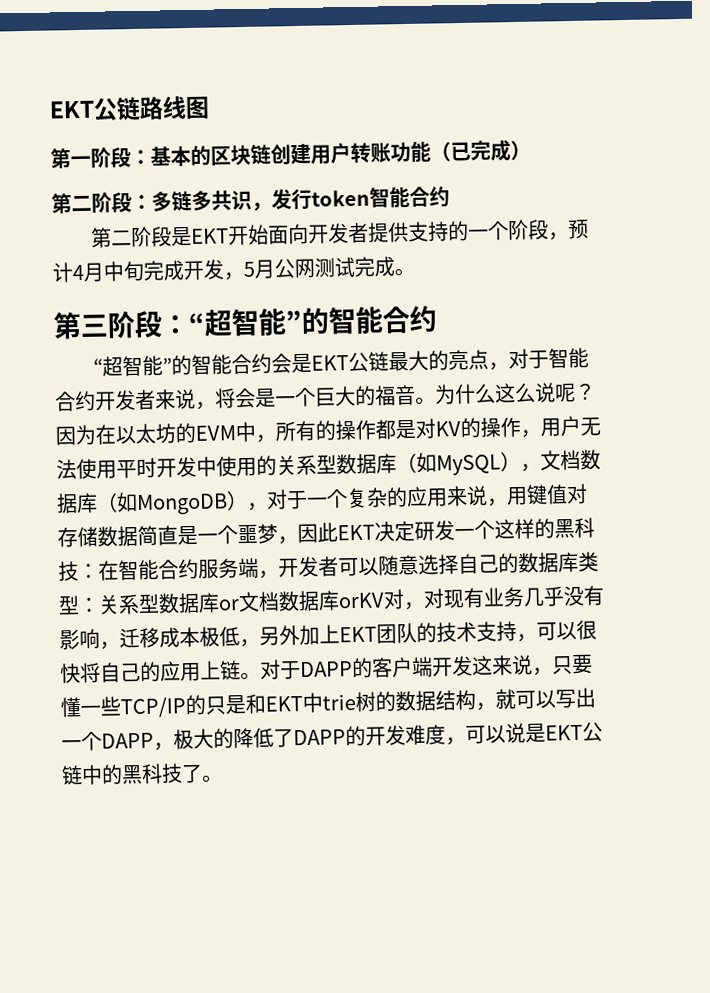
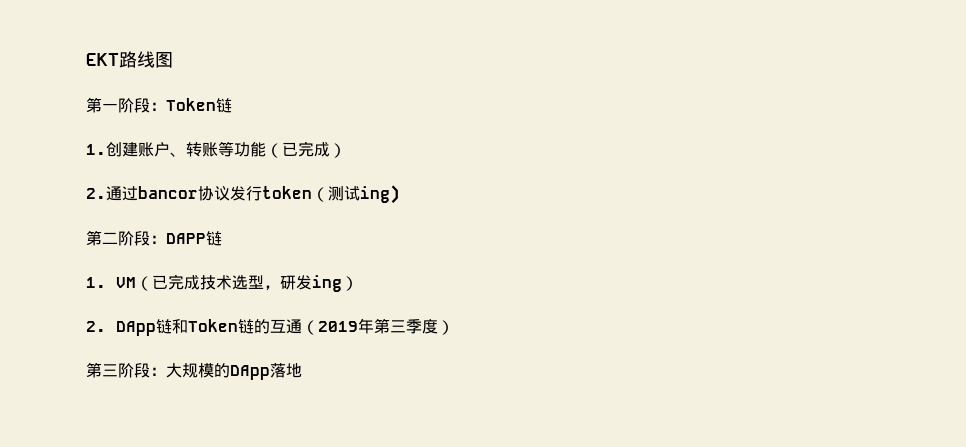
- EKT公链路线图
+ EKT路线图
- 第一阶段：基本的区块链创建用户转账功能（已完成）
+ 第一阶段：Token链
+ 1.创建账户、转账等功能（已完成）
+ 2.通过bancor协议发行token（测试ing)
- 第二阶段：多链多共识，发行token智能合约
- 第二阶段是EKT开始面向开发者提供支持的一个阶段，预计4月中旬完成开发，5月公网测试完成。
- 第三阶段：“超智能”的智能合约
- “超智能”的智能合约会是EKT公链最大的亮点，对于智能合约开发者来说，将会是一个巨大的福音。为什么这么说呢？因为在以太坊的EVM中，所有的操作都是对KV的操作，用户无法使用平时开发中使用的关系型数据库（如MySQL），文档数据库（如MongoDB），对于一个复杂的应用来说，用键值对存储数据简直是一个噩梦，因此EKT决定研发一个这样的黑科技：在智能合约服务端，开发者可以随意选择自己的数据库类型：关系型数据库or文档数据库orKV对，对现有业务几乎没有影响，迁移成本极低，另外加上EKT团队的技术支持，可以很快将自己的应用上链。对于DAPP的客户端开发这来说，只要懂一些TCP/IP的只是和EKT中trie树的数据结构，就可以写出一个DAPP，极大的降低了DAPP的开发难度，可以说是EKT公链中的黑科技了。
+ 第二阶段：DAPP链
+ 1. VM（已完成技术选型，研发ing）
+ 2. DApp链和Token链的互通（2019年第三季度）
+ 第三阶段：大规模的DApp落地

